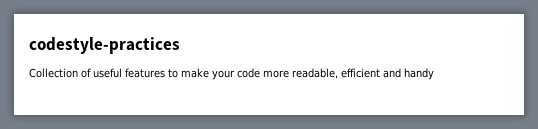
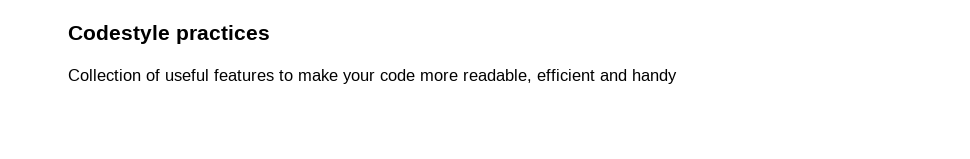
- codestyle-practices
+ Codestyle practices

